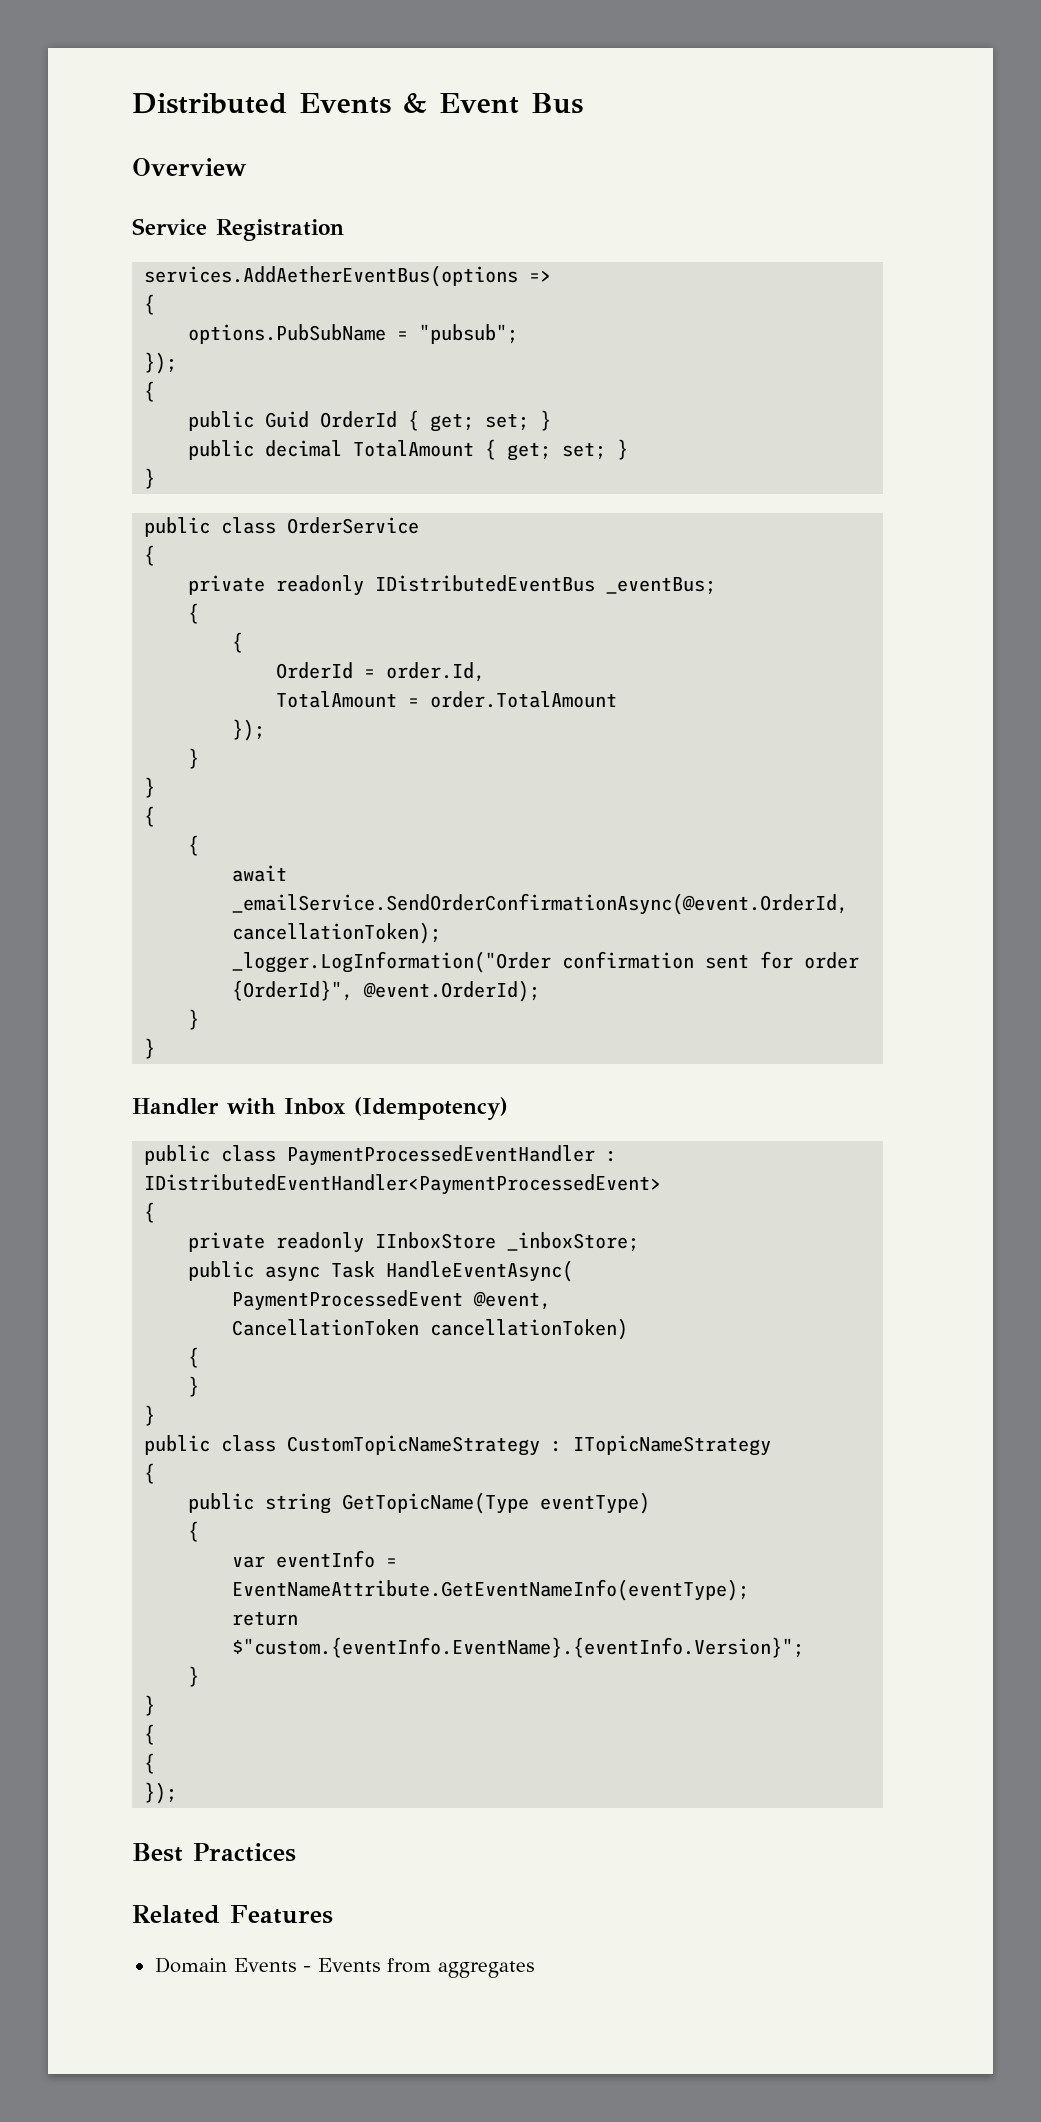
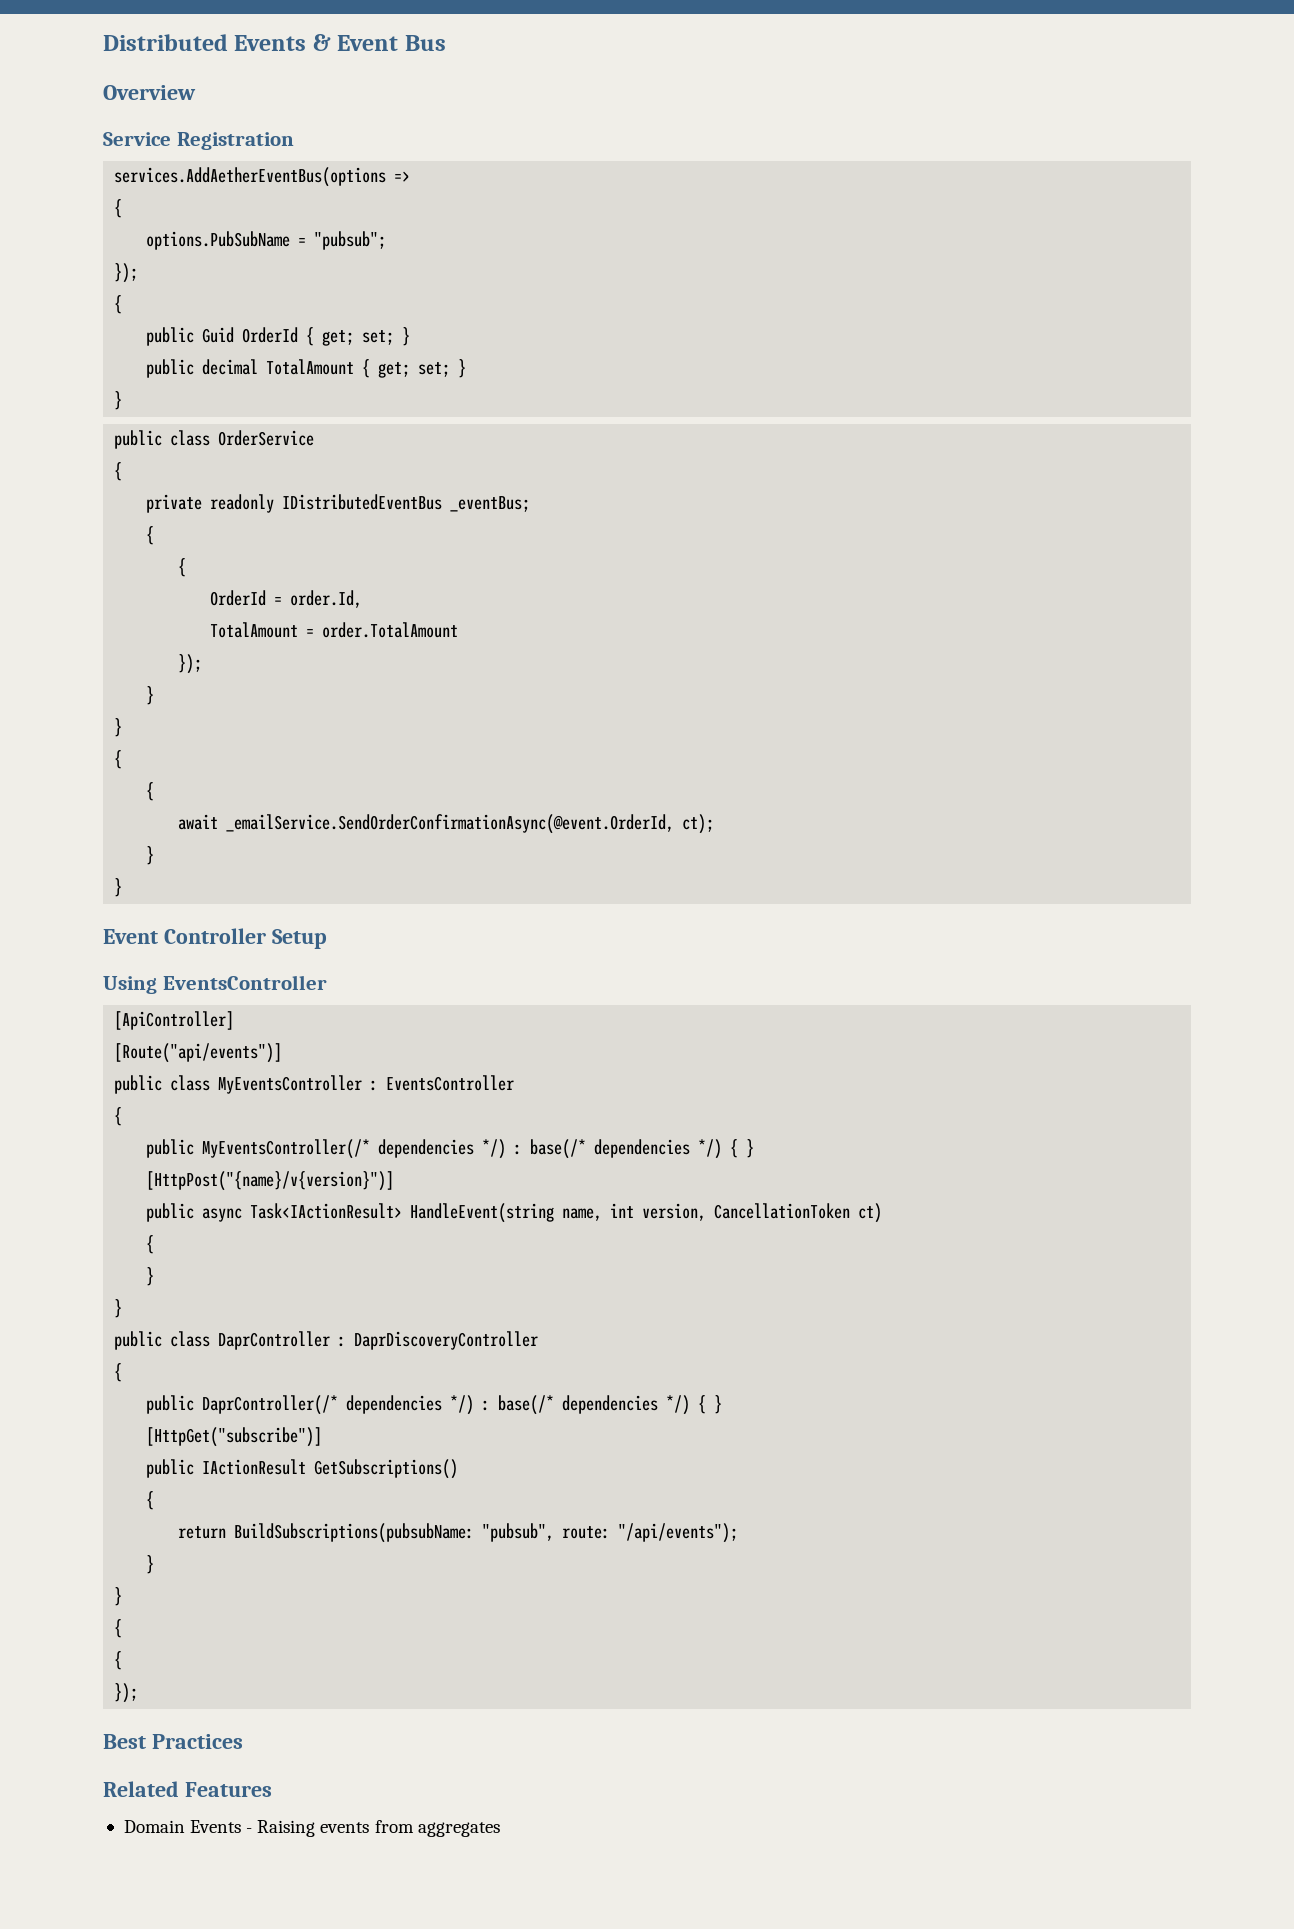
- await _emailService.SendOrderConfirmationAsync(@event.OrderId, cancellationToken);
- _logger.LogInformation("Order confirmation sent for order {OrderId}", @event.OrderId);
+ await _emailService.SendOrderConfirmationAsync(@event.OrderId, ct);
  }
  }
- Handler with Inbox (Idempotency)
- public class PaymentProcessedEventHandler : IDistributedEventHandler<PaymentProcessedEvent>
+ Event Controller Setup
+ Using EventsController
+ [ApiController]
+ [Route("api/events")]
+ public class MyEventsController : EventsController
  {
- private readonly IInboxStore _inboxStore;
- public async Task HandleEventAsync(
- PaymentProcessedEvent @event,
- CancellationToken cancellationToken)
+ public MyEventsController(/* dependencies */) : base(/* dependencies */) { }
+ [HttpPost("{name}/v{version}")]
+ public async Task<IActionResult> HandleEvent(string name, int version, CancellationToken ct)
- public class CustomTopicNameStrategy : ITopicNameStrategy
+ public class DaprController : DaprDiscoveryController
  {
- public string GetTopicName(Type eventType)
+ public DaprController(/* dependencies */) : base(/* dependencies */) { }
+ [HttpGet("subscribe")]
+ public IActionResult GetSubscriptions()
  {
- var eventInfo = EventNameAttribute.GetEventNameInfo(eventType);
- return $"custom.{eventInfo.EventName}.{eventInfo.Version}";
+ return BuildSubscriptions(pubsubName: "pubsub", route: "/api/events");
- Domain Events - Events from aggregates
+ Domain Events - Raising events from aggregates

